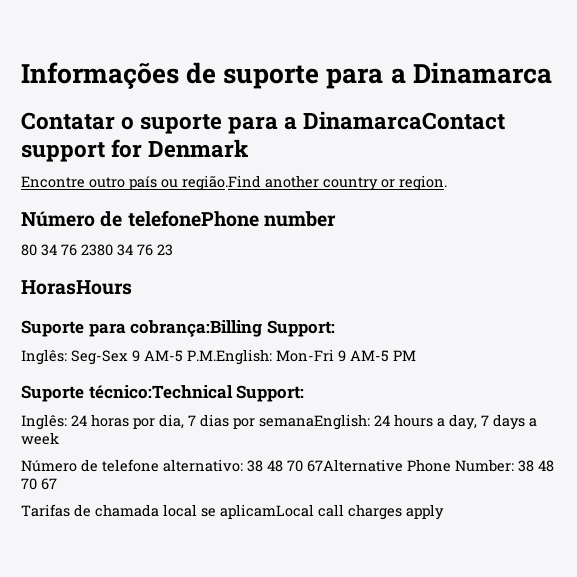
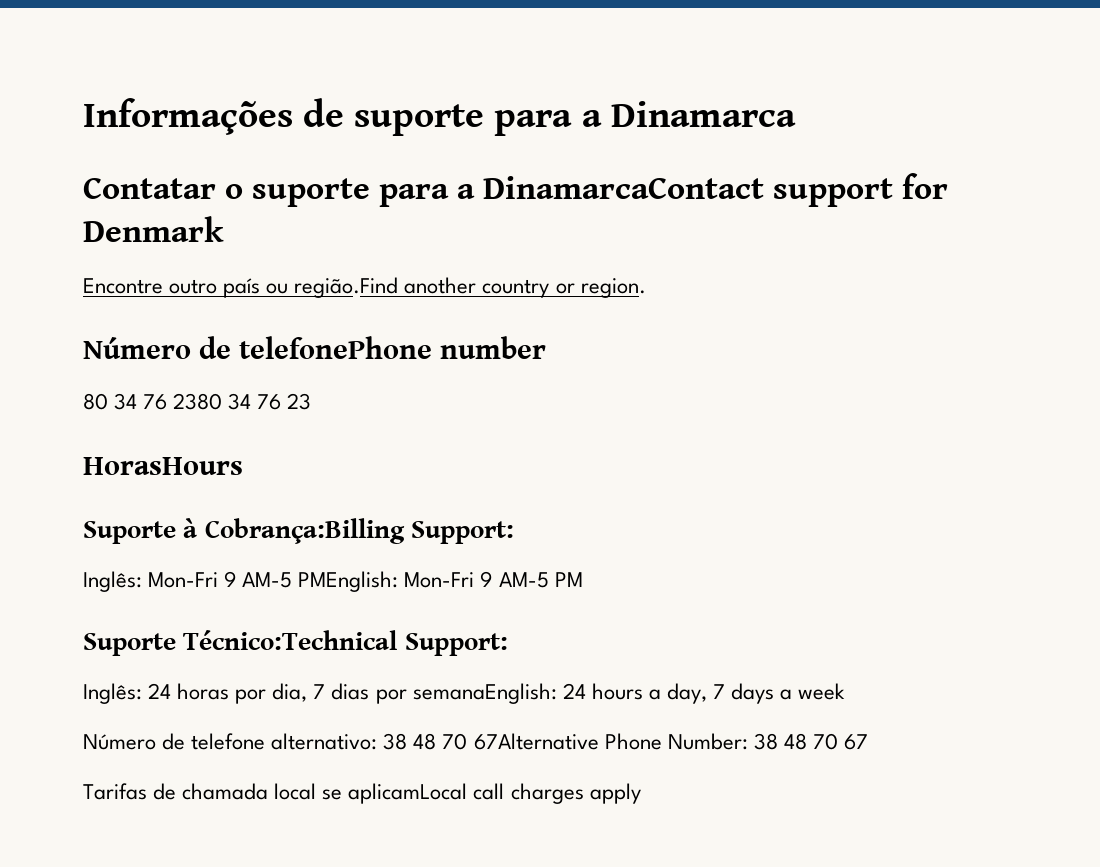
- Suporte para cobrança:Billing Support:
- Inglês: Seg-Sex 9 AM-5 P.M.English: Mon-Fri 9 AM-5 PM
+ Suporte à Cobrança:Billing Support:
+ Inglês: Mon-Fri 9 AM-5 PMEnglish: Mon-Fri 9 AM-5 PM
- Suporte técnico:Technical Support:
+ Suporte Técnico:Technical Support:

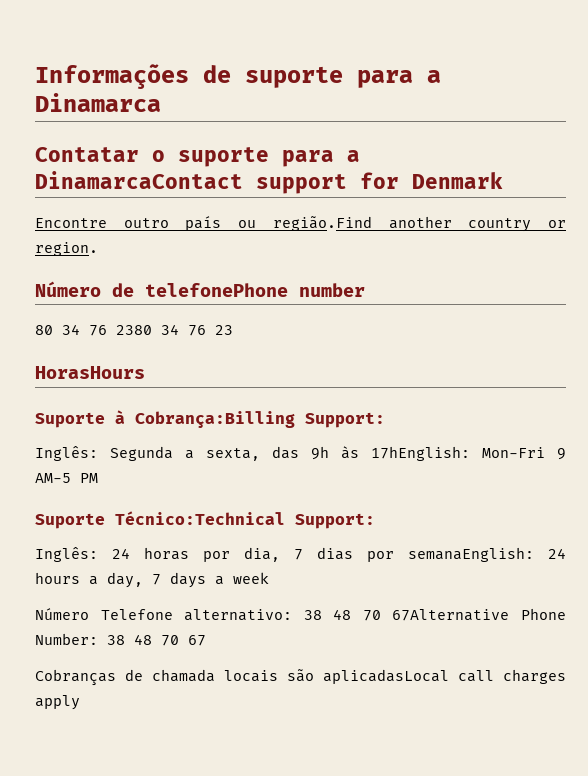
- Inglês: Mon-Fri 9 AM-5 PMEnglish: Mon-Fri 9 AM-5 PM
+ Inglês: Segunda a sexta, das 9h às 17hEnglish: Mon-Fri 9 AM-5 PM
- Número de telefone alternativo: 38 48 70 67Alternative Phone Number: 38 48 70 67
+ Número Telefone alternativo: 38 48 70 67Alternative Phone Number: 38 48 70 67
- Tarifas de chamada local se aplicamLocal call charges apply
+ Cobranças de chamada locais são aplicadasLocal call charges apply

